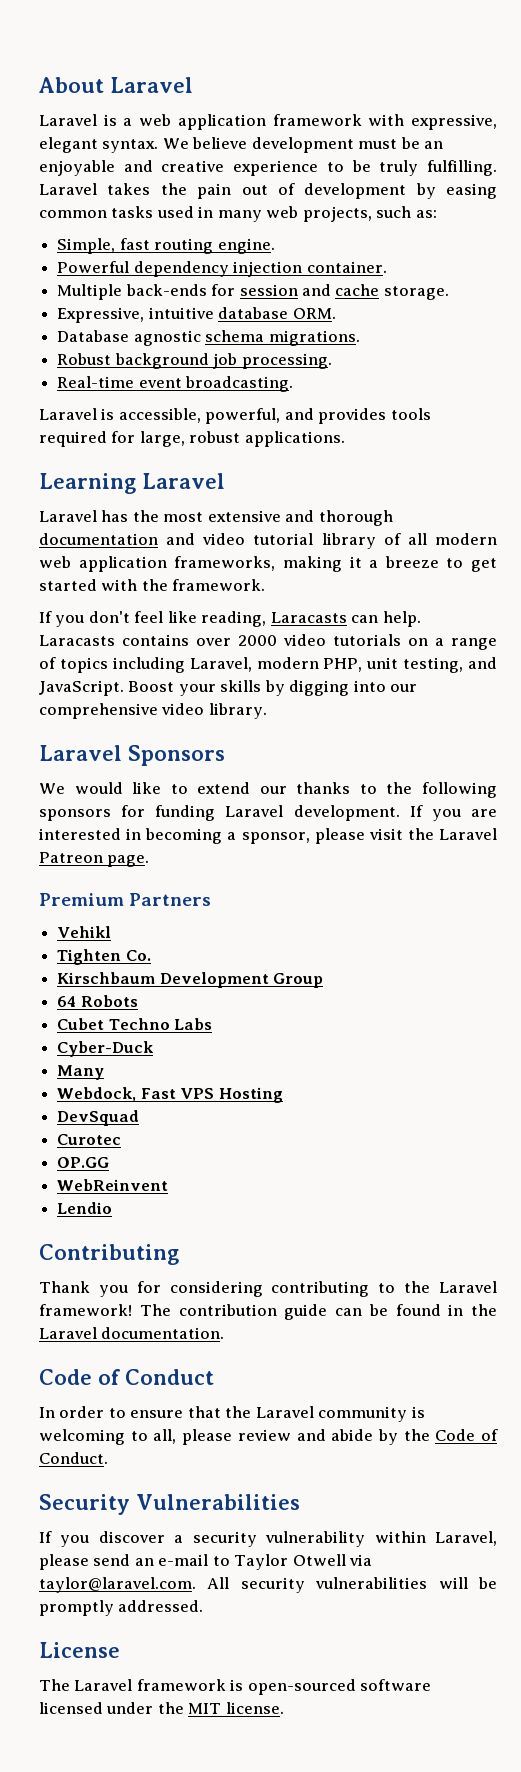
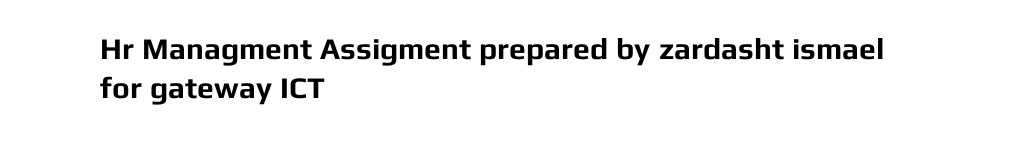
- About Laravel
- Laravel is a web application framework with expressive, elegant syntax. We believe development must be an enjoyable and creative experience to be truly fulfilling. Laravel takes the pain out of development by easing common tasks used in many web projects, such as:
- Simple, fast routing engine.
- Powerful dependency injection container.
- Multiple back-ends for session and cache storage.
- Expressive, intuitive database ORM.
- Database agnostic schema migrations.
- Robust background job processing.
- Real-time event broadcasting.
- Laravel is accessible, powerful, and provides tools required for large, robust applications.
- Learning Laravel
- Laravel has the most extensive and thorough documentation and video tutorial library of all modern web application frameworks, making it a breeze to get started with the framework.
- If you don't feel like reading, Laracasts can help. Laracasts contains over 2000 video tutorials on a range of topics including Laravel, modern PHP, unit testing, and JavaScript. Boost your skills by digging into our comprehensive video library.
- Laravel Sponsors
- We would like to extend our thanks to the following sponsors for funding Laravel development. If you are interested in becoming a sponsor, please visit the Laravel Patreon page.
- Premium Partners
- Vehikl
- Tighten Co.
- Kirschbaum Development Group
- 64 Robots
- Cubet Techno Labs
- Cyber-Duck
- Many
- Webdock, Fast VPS Hosting
- DevSquad
- Curotec
- OP.GG
- WebReinvent
- Lendio
- Contributing
- Thank you for considering contributing to the Laravel framework! The contribution guide can be found in the Laravel documentation.
- Code of Conduct
- In order to ensure that the Laravel community is welcoming to all, please review and abide by the Code of Conduct.
- Security Vulnerabilities
- If you discover a security vulnerability within Laravel, please send an e-mail to Taylor Otwell via taylor@laravel.com. All security vulnerabilities will be promptly addressed.
- License
- The Laravel framework is open-sourced software licensed under the MIT license.
+ Hr Managment Assigment prepared by zardasht ismael for gateway ICT

